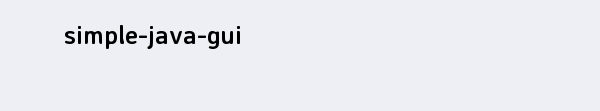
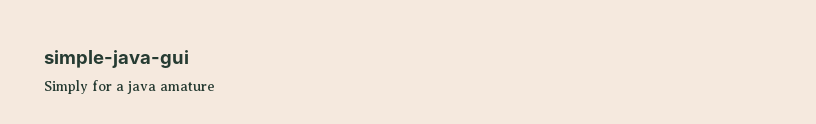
+ Simply for a java amature

